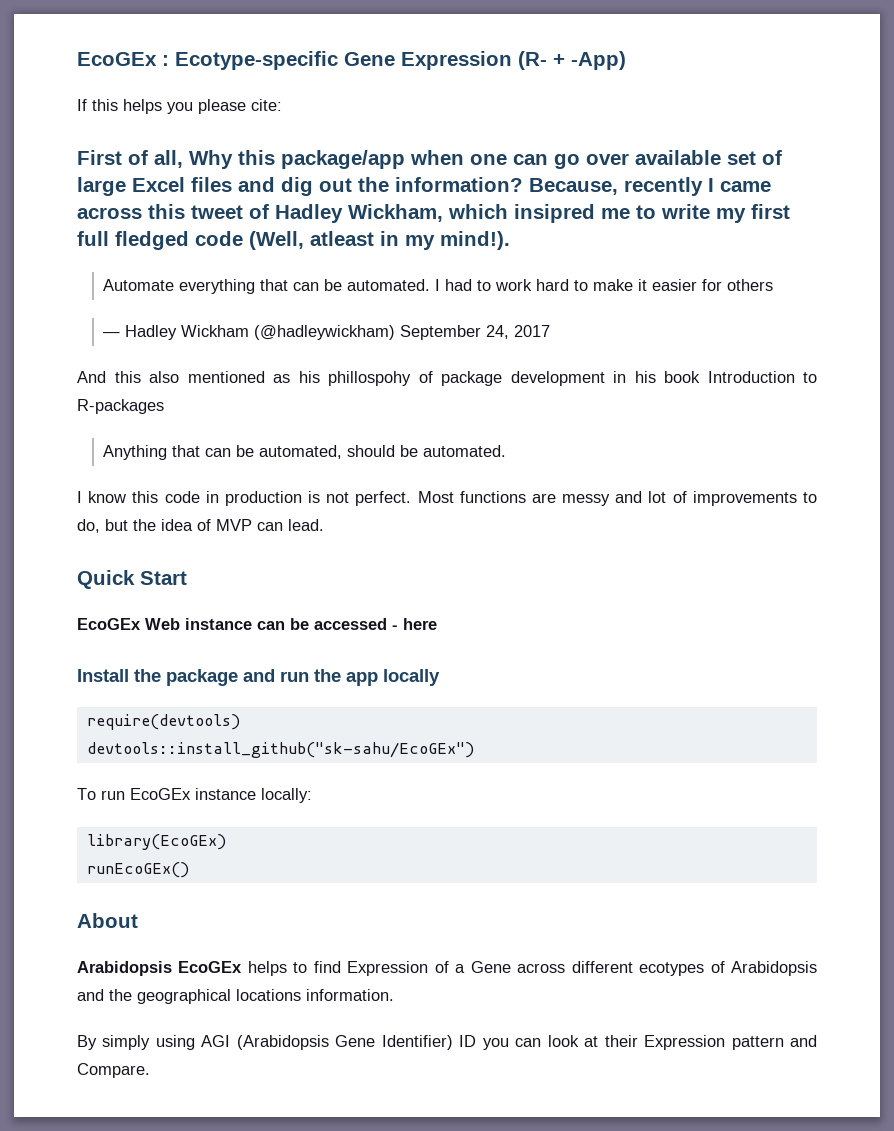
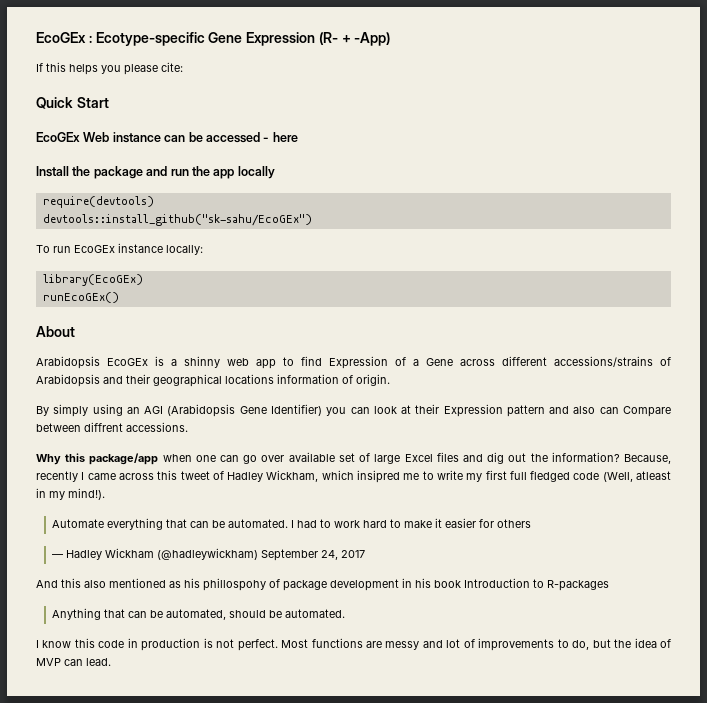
- First of all, Why this package/app when one can go over available set of large Excel files and dig out the information?
+ Quick Start
+ EcoGEx Web instance can be accessed - here
+ Install the package and run the app locally
+ require(devtools)
+ devtools::install_github("sk-sahu/EcoGEx")
+ To run EcoGEx instance locally:
+ library(EcoGEx)
+ runEcoGEx()
+ About
+ Arabidopsis EcoGEx is a shinny web app to find Expression of a Gene across different accessions/strains of Arabidopsis and their geographical locations information of origin.
+ By simply using an AGI (Arabidopsis Gene Identifier) you can look at their Expression pattern and also can Compare between diffrent accessions.
+ Why this package/app when one can go over available set of large Excel files and dig out the information?
- Quick Start
- EcoGEx Web instance can be accessed - here
- Install the package and run the app locally
- require(devtools)
- devtools::install_github("sk-sahu/EcoGEx")
- To run EcoGEx instance locally:
- library(EcoGEx)
- runEcoGEx()
- About
- Arabidopsis EcoGEx helps to find Expression of a Gene across different ecotypes of Arabidopsis and the geographical locations information.
- By simply using AGI (Arabidopsis Gene Identifier) ID you can look at their Expression pattern and Compare.

